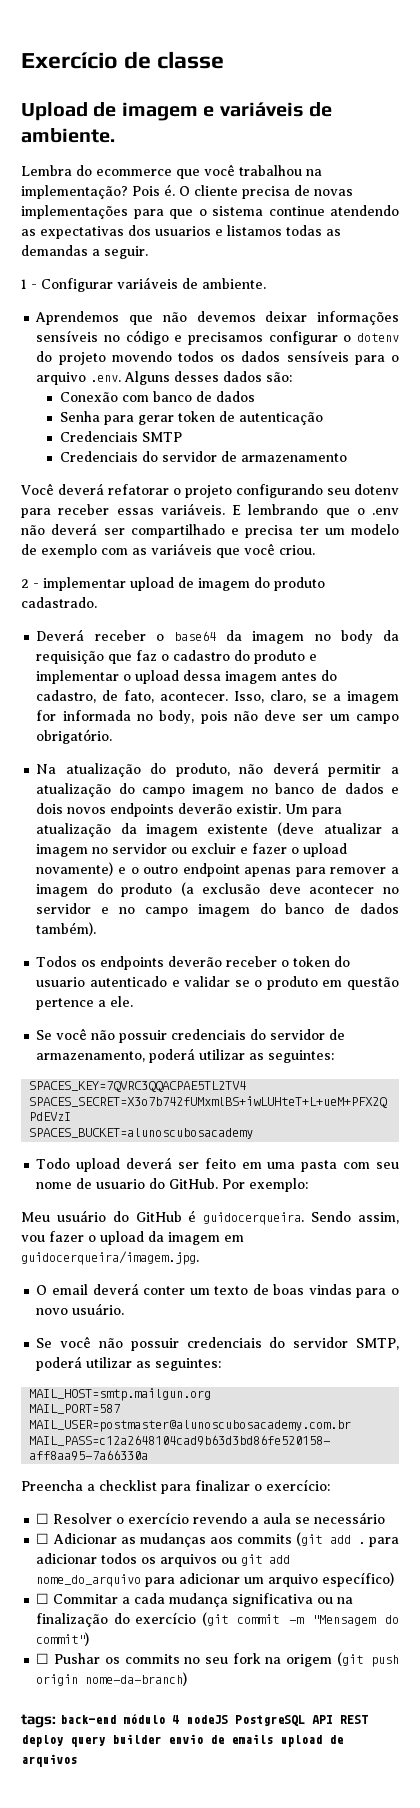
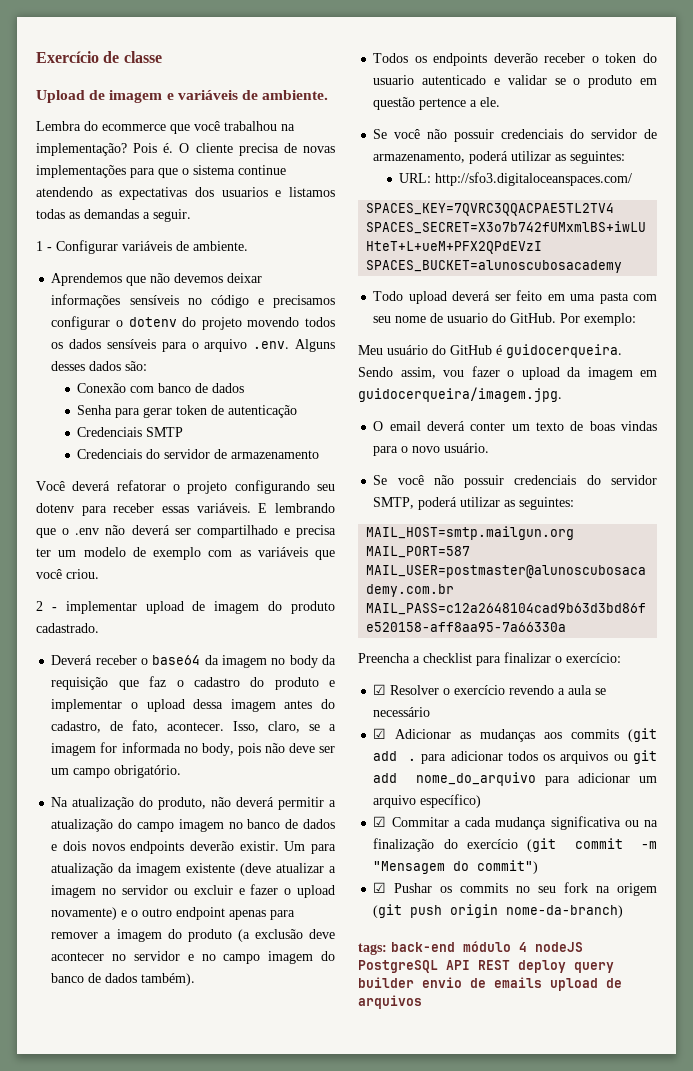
+ URL: http://sfo3.digitaloceanspaces.com/
- ☐ Resolver o exercício revendo a aula se necessário
+ ☑ Resolver o exercício revendo a aula se necessário
- ☐ Adicionar as mudanças aos commits (git add . para adicionar todos os arquivos ou git add nome_do_arquivo para adicionar um arquivo específico)
+ ☑ Adicionar as mudanças aos commits (git add . para adicionar todos os arquivos ou git add nome_do_arquivo para adicionar um arquivo específico)
- ☐ Commitar a cada mudança significativa ou na finalização do exercício (git commit -m "Mensagem do commit")
+ ☑ Commitar a cada mudança significativa ou na finalização do exercício (git commit -m "Mensagem do commit")
- ☐ Pushar os commits no seu fork na origem (git push origin nome-da-branch)
+ ☑ Pushar os commits no seu fork na origem (git push origin nome-da-branch)

